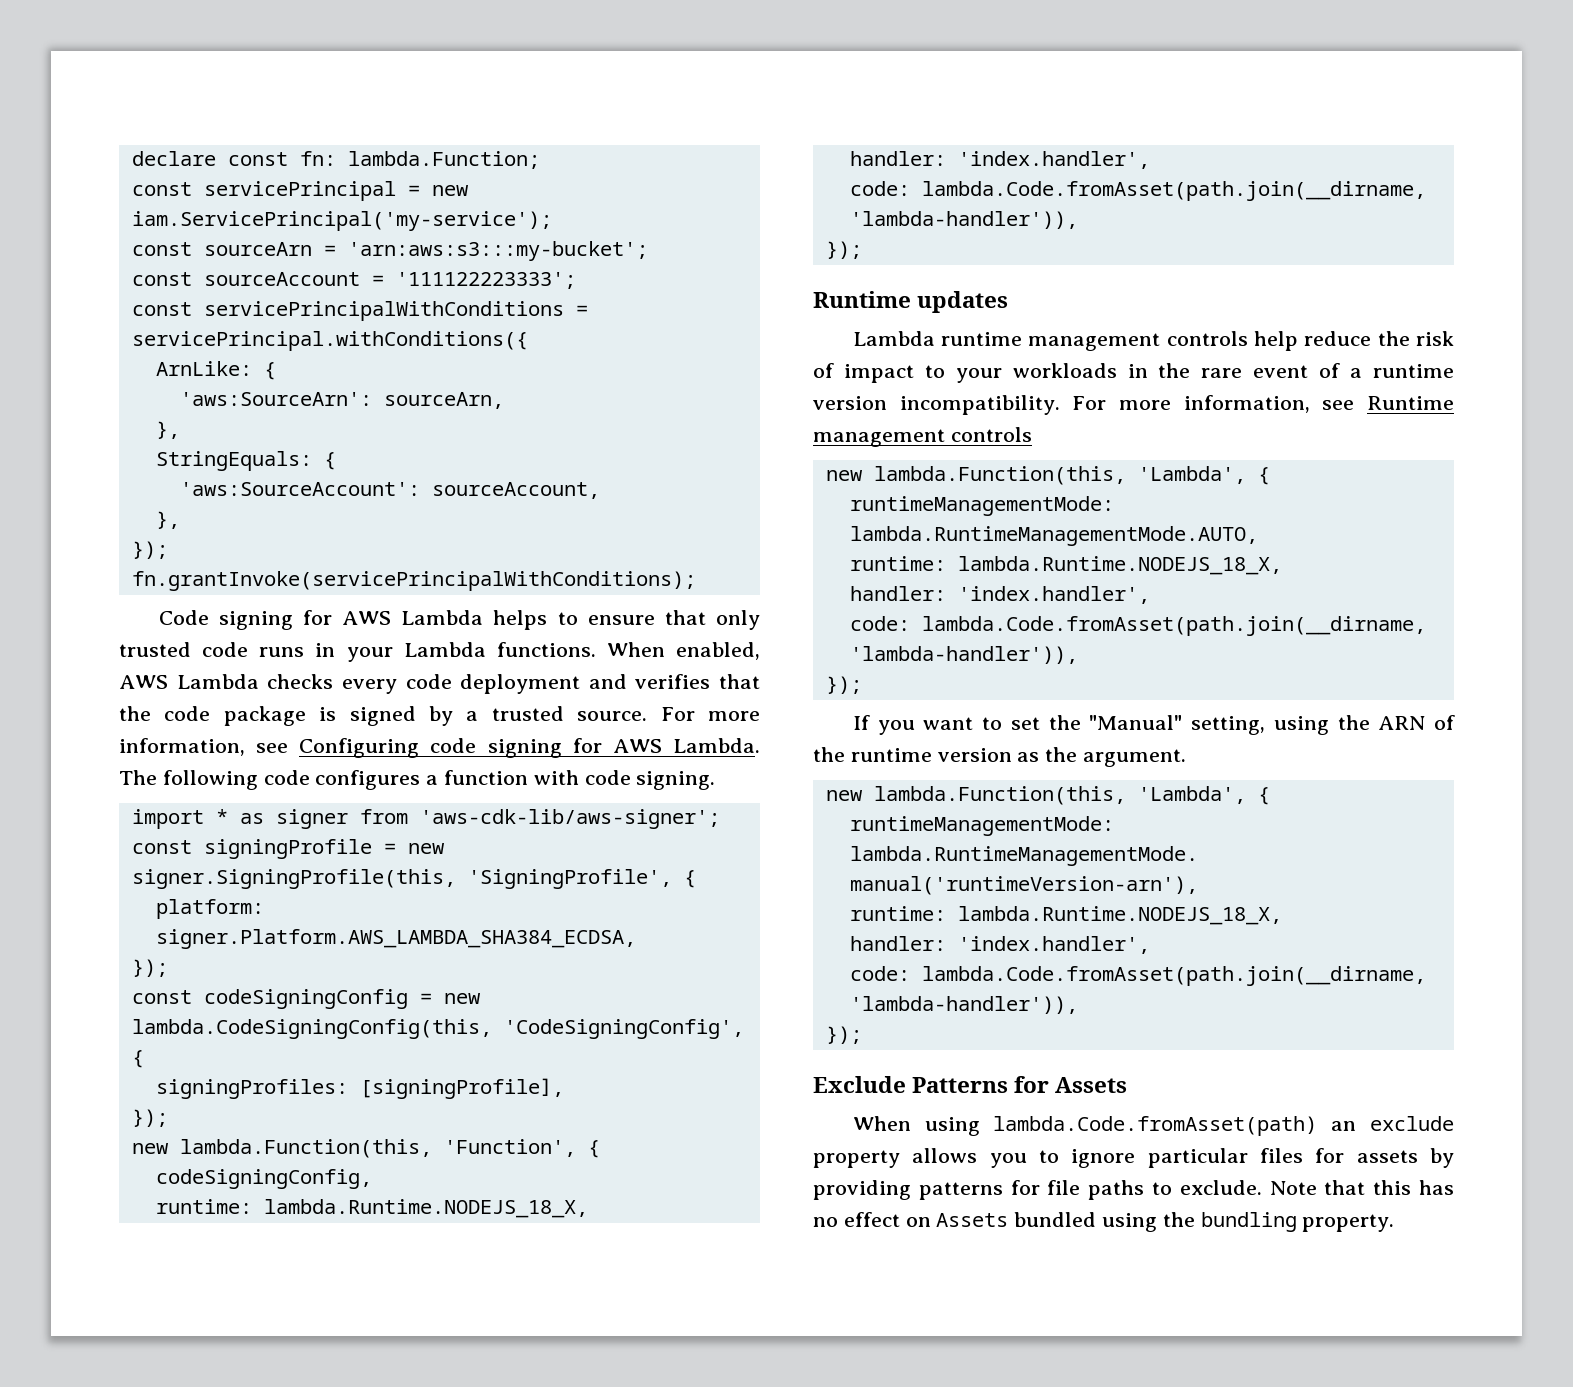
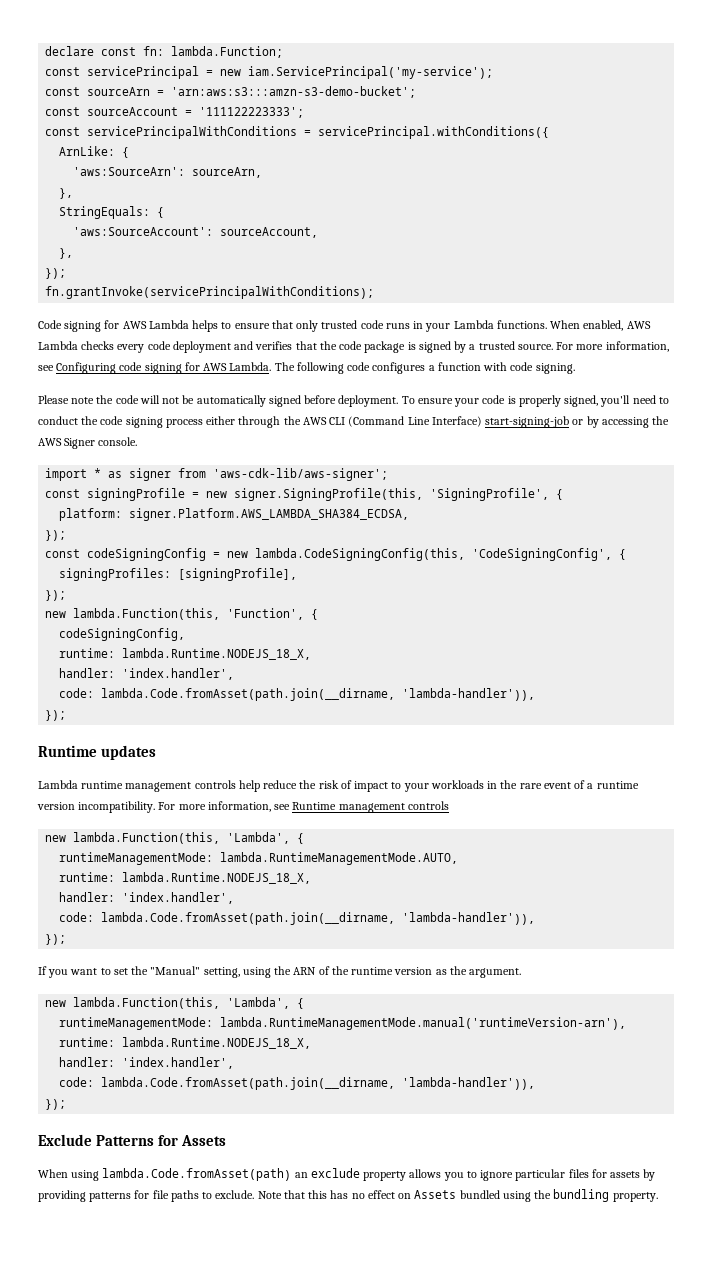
- const sourceArn = 'arn:aws:s3:::my-bucket';
+ const sourceArn = 'arn:aws:s3:::amzn-s3-demo-bucket';
+ Please note the code will not be automatically signed before deployment. To ensure your code is properly signed, you'll need to conduct the code signing process either through the AWS CLI (Command Line Interface) start-signing-job or by accessing the AWS Signer console.

